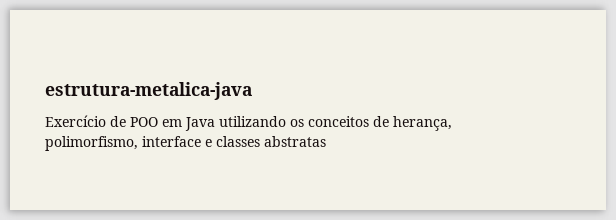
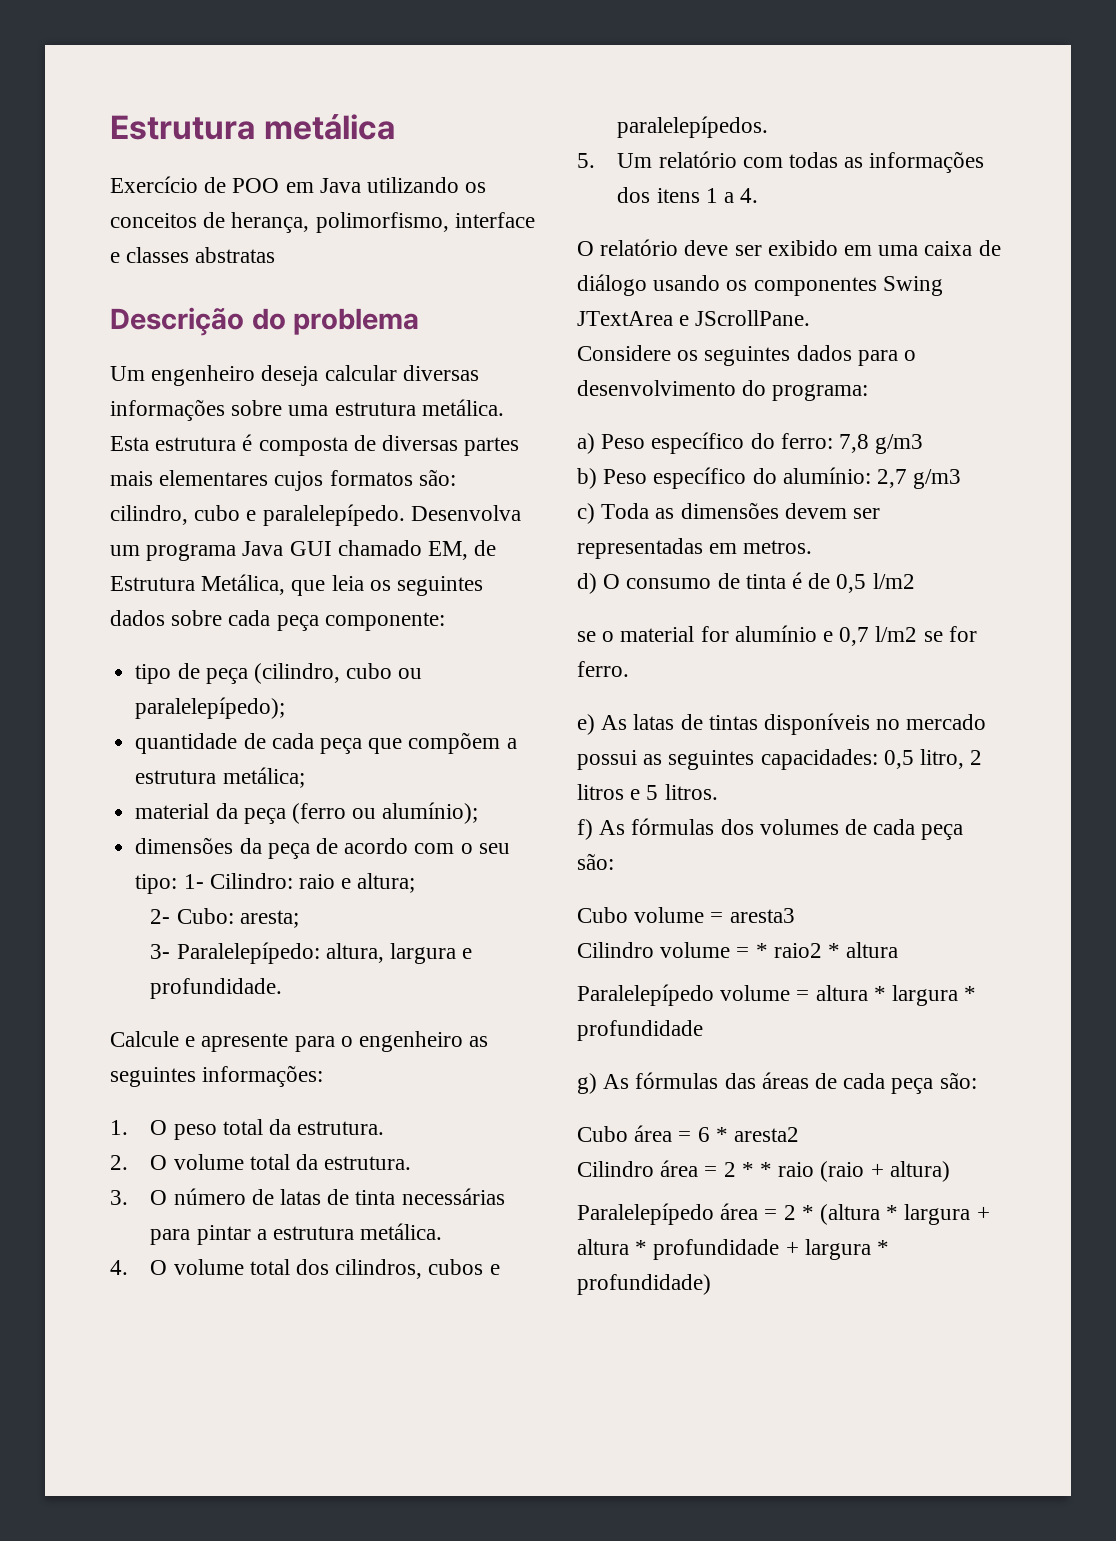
- estrutura-metalica-java
+ Estrutura metálica
+ Descrição do problema
+ Um engenheiro deseja calcular diversas informações sobre uma estrutura metálica. Esta estrutura é composta de diversas partes mais elementares cujos formatos são: cilindro, cubo e paralelepípedo. Desenvolva um programa Java GUI chamado EM, de Estrutura Metálica, que leia os seguintes dados sobre cada peça componente:
+ tipo de peça (cilindro, cubo ou paralelepípedo);
+ quantidade de cada peça que compõem a estrutura metálica;
+ material da peça (ferro ou alumínio);
+ dimensões da peça de acordo com o seu tipo: 1- Cilindro: raio e altura;
+ 2- Cubo: aresta;
+ 3- Paralelepípedo: altura, largura e profundidade.
+ Calcule e apresente para o engenheiro as seguintes informações:
+ 1. O peso total da estrutura.
+ 2. O volume total da estrutura.
+ 3. O número de latas de tinta necessárias para pintar a estrutura metálica.
+ 4. O volume total dos cilindros, cubos e paralelepípedos.
+ 5. Um relatório com todas as informações dos itens 1 a 4.
+ O relatório deve ser exibido em uma caixa de diálogo usando os componentes Swing JTextArea e JScrollPane.
+ Considere os seguintes dados para o desenvolvimento do programa:
+ a) Peso específico do ferro: 7,8 g/m3
+ b) Peso específico do alumínio: 2,7 g/m3
+ c) Toda as dimensões devem ser representadas em metros.
+ d) O consumo de tinta é de 0,5 l/m2
+ se o material for alumínio e 0,7 l/m2 se for ferro.
+ e) As latas de tintas disponíveis no mercado possui as seguintes capacidades: 0,5 litro, 2 litros e 5 litros.
+ f) As fórmulas dos volumes de cada peça são:
+ Cubo volume = aresta3
+ Cilindro volume = * raio2 * altura
+ Paralelepípedo volume = altura * largura * profundidade
+ g) As fórmulas das áreas de cada peça são:
+ Cubo área = 6 * aresta2
+ Cilindro área = 2 * * raio (raio + altura)
+ Paralelepípedo área = 2 * (altura * largura + altura * profundidade + largura * profundidade)

